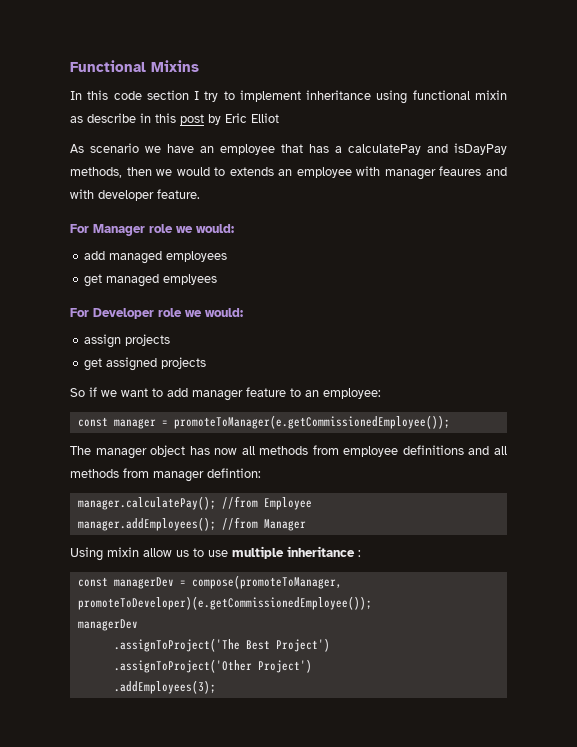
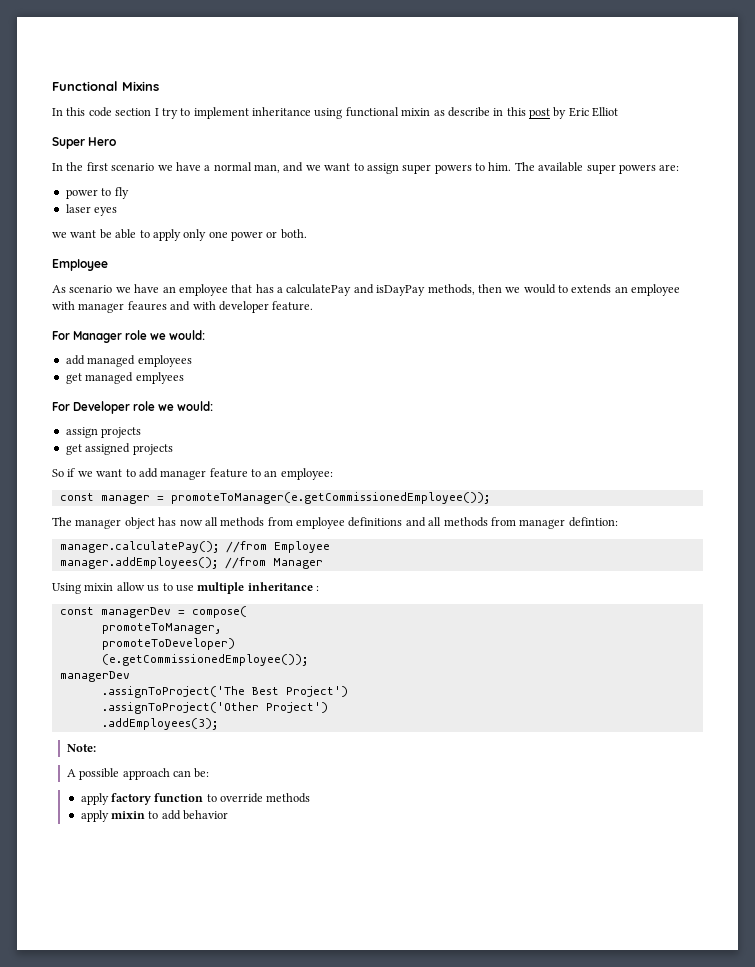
+ Super Hero
+ In the first scenario we have a normal man, and we want to assign super powers to him. The available super powers are:
+ power to fly
+ laser eyes
+ we want be able to apply only one power or both.
+ Employee
- const managerDev = compose(promoteToManager, promoteToDeveloper)(e.getCommissionedEmployee());
+ const managerDev = compose(
+ promoteToManager,
+ promoteToDeveloper)
+ (e.getCommissionedEmployee());
+ Note:
+ A possible approach can be:
+ apply factory function to override methods
+ apply mixin to add behavior

